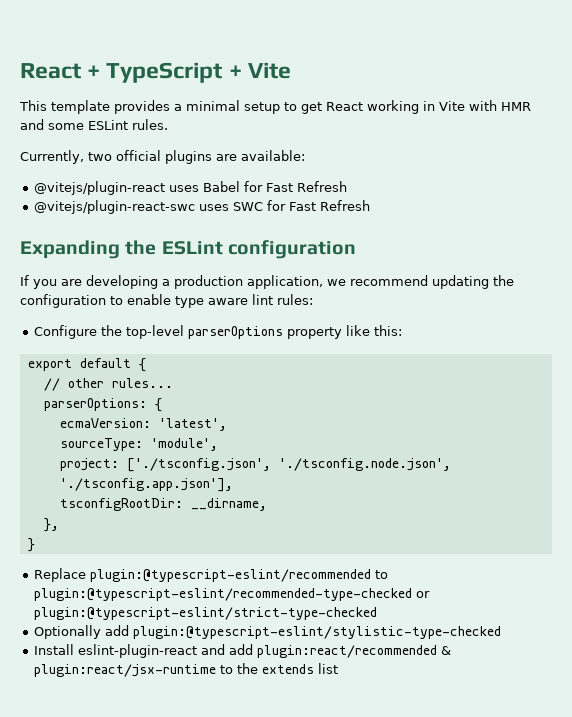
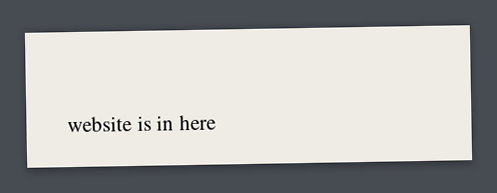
- React + TypeScript + Vite
- This template provides a minimal setup to get React working in Vite with HMR and some ESLint rules.
- Currently, two official plugins are available:
- @vitejs/plugin-react uses Babel for Fast Refresh
- @vitejs/plugin-react-swc uses SWC for Fast Refresh
- Expanding the ESLint configuration
- If you are developing a production application, we recommend updating the configuration to enable type aware lint rules:
- Configure the top-level parserOptions property like this:
- export default {
- // other rules...
- parserOptions: {
- ecmaVersion: 'latest',
- sourceType: 'module',
- project: ['./tsconfig.json', './tsconfig.node.json', './tsconfig.app.json'],
- tsconfigRootDir: __dirname,
- },
- }
- Replace plugin:@typescript-eslint/recommended to plugin:@typescript-eslint/recommended-type-checked or plugin:@typescript-eslint/strict-type-checked
- Optionally add plugin:@typescript-eslint/stylistic-type-checked
- Install eslint-plugin-react and add plugin:react/recommended & plugin:react/jsx-runtime to the extends list
+ website is in here

